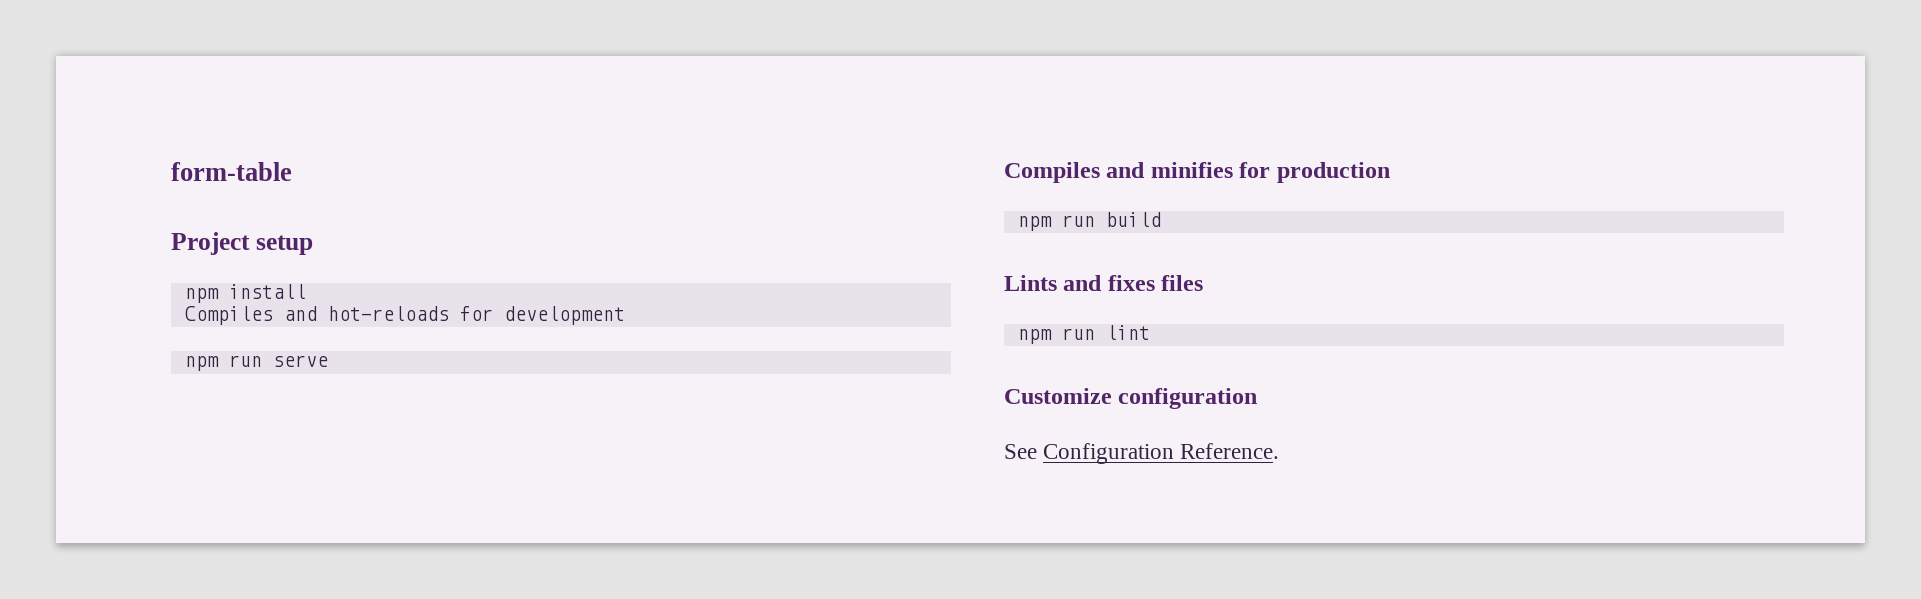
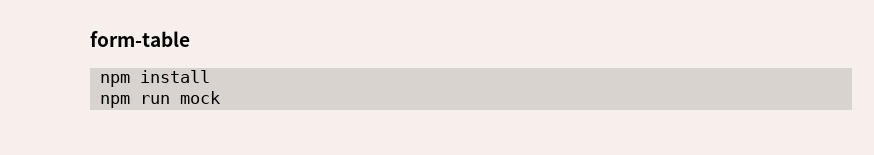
- Project setup
- Compiles and hot-reloads for development
- npm run serve
- Compiles and minifies for production
- npm run build
- Lints and fixes files
- npm run lint
- Customize configuration
- See Configuration Reference.
+ npm run mock

